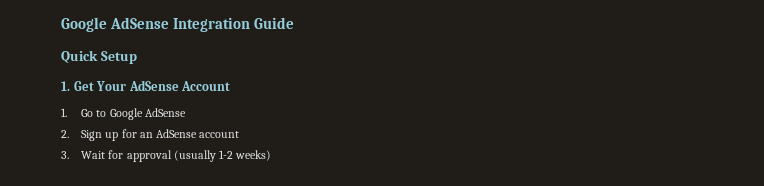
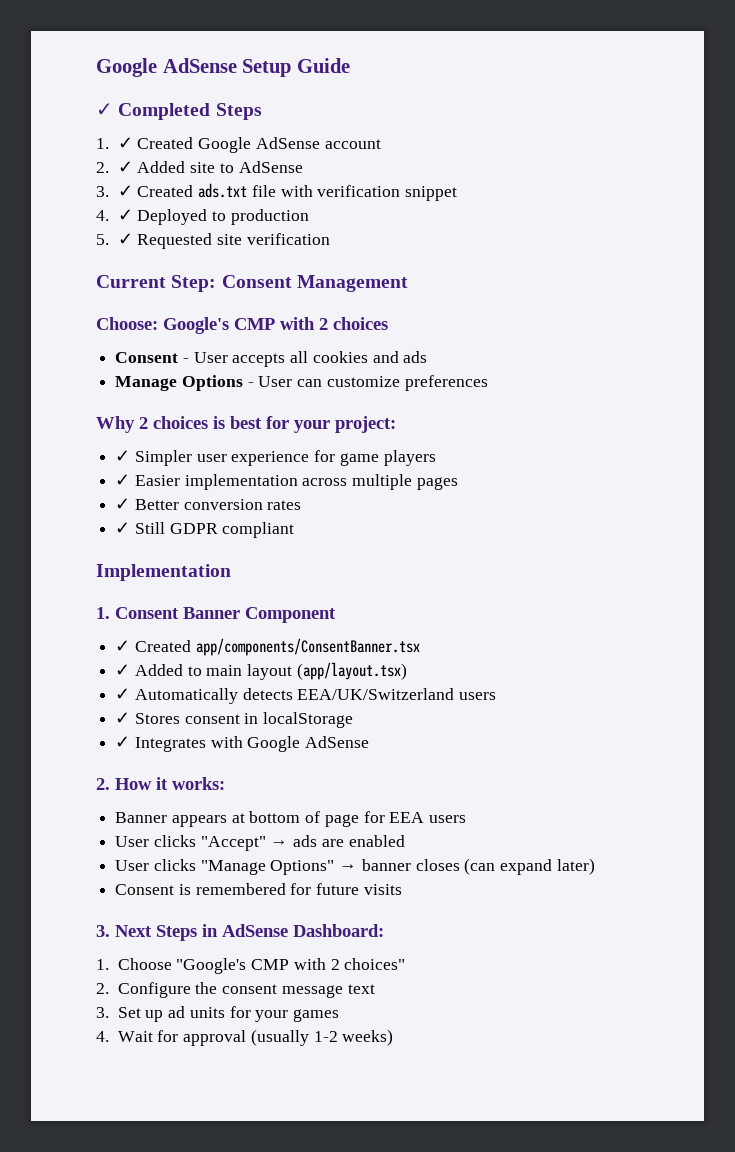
- Google AdSense Integration Guide
+ Google AdSense Setup Guide
- Quick Setup
- 1. Get Your AdSense Account
- 1. Go to Google AdSense
- 2. Sign up for an AdSense account
- 3. Wait for approval (usually 1-2 weeks)
+ ✓ Completed Steps
+ 1. ✓ Created Google AdSense account
+ 2. ✓ Added site to AdSense
+ 3. ✓ Created ads.txt file with verification snippet
+ 4. ✓ Deployed to production
+ 5. ✓ Requested site verification
+ Current Step: Consent Management
+ Choose: Google's CMP with 2 choices
+ Consent - User accepts all cookies and ads
+ Manage Options - User can customize preferences
+ Why 2 choices is best for your project:
+ ✓ Simpler user experience for game players
+ ✓ Easier implementation across multiple pages
+ ✓ Better conversion rates
+ ✓ Still GDPR compliant
+ Implementation
+ 1. Consent Banner Component
+ ✓ Created app/components/ConsentBanner.tsx
+ ✓ Added to main layout (app/layout.tsx)
+ ✓ Automatically detects EEA/UK/Switzerland users
+ ✓ Stores consent in localStorage
+ ✓ Integrates with Google AdSense
+ 2. How it works:
+ Banner appears at bottom of page for EEA users
+ User clicks "Accept" → ads are enabled
+ User clicks "Manage Options" → banner closes (can expand later)
+ Consent is remembered for future visits
+ 3. Next Steps in AdSense Dashboard:
+ 1. Choose "Google's CMP with 2 choices"
+ 2. Configure the consent message text
+ 3. Set up ad units for your games
+ 4. Wait for approval (usually 1-2 weeks)

